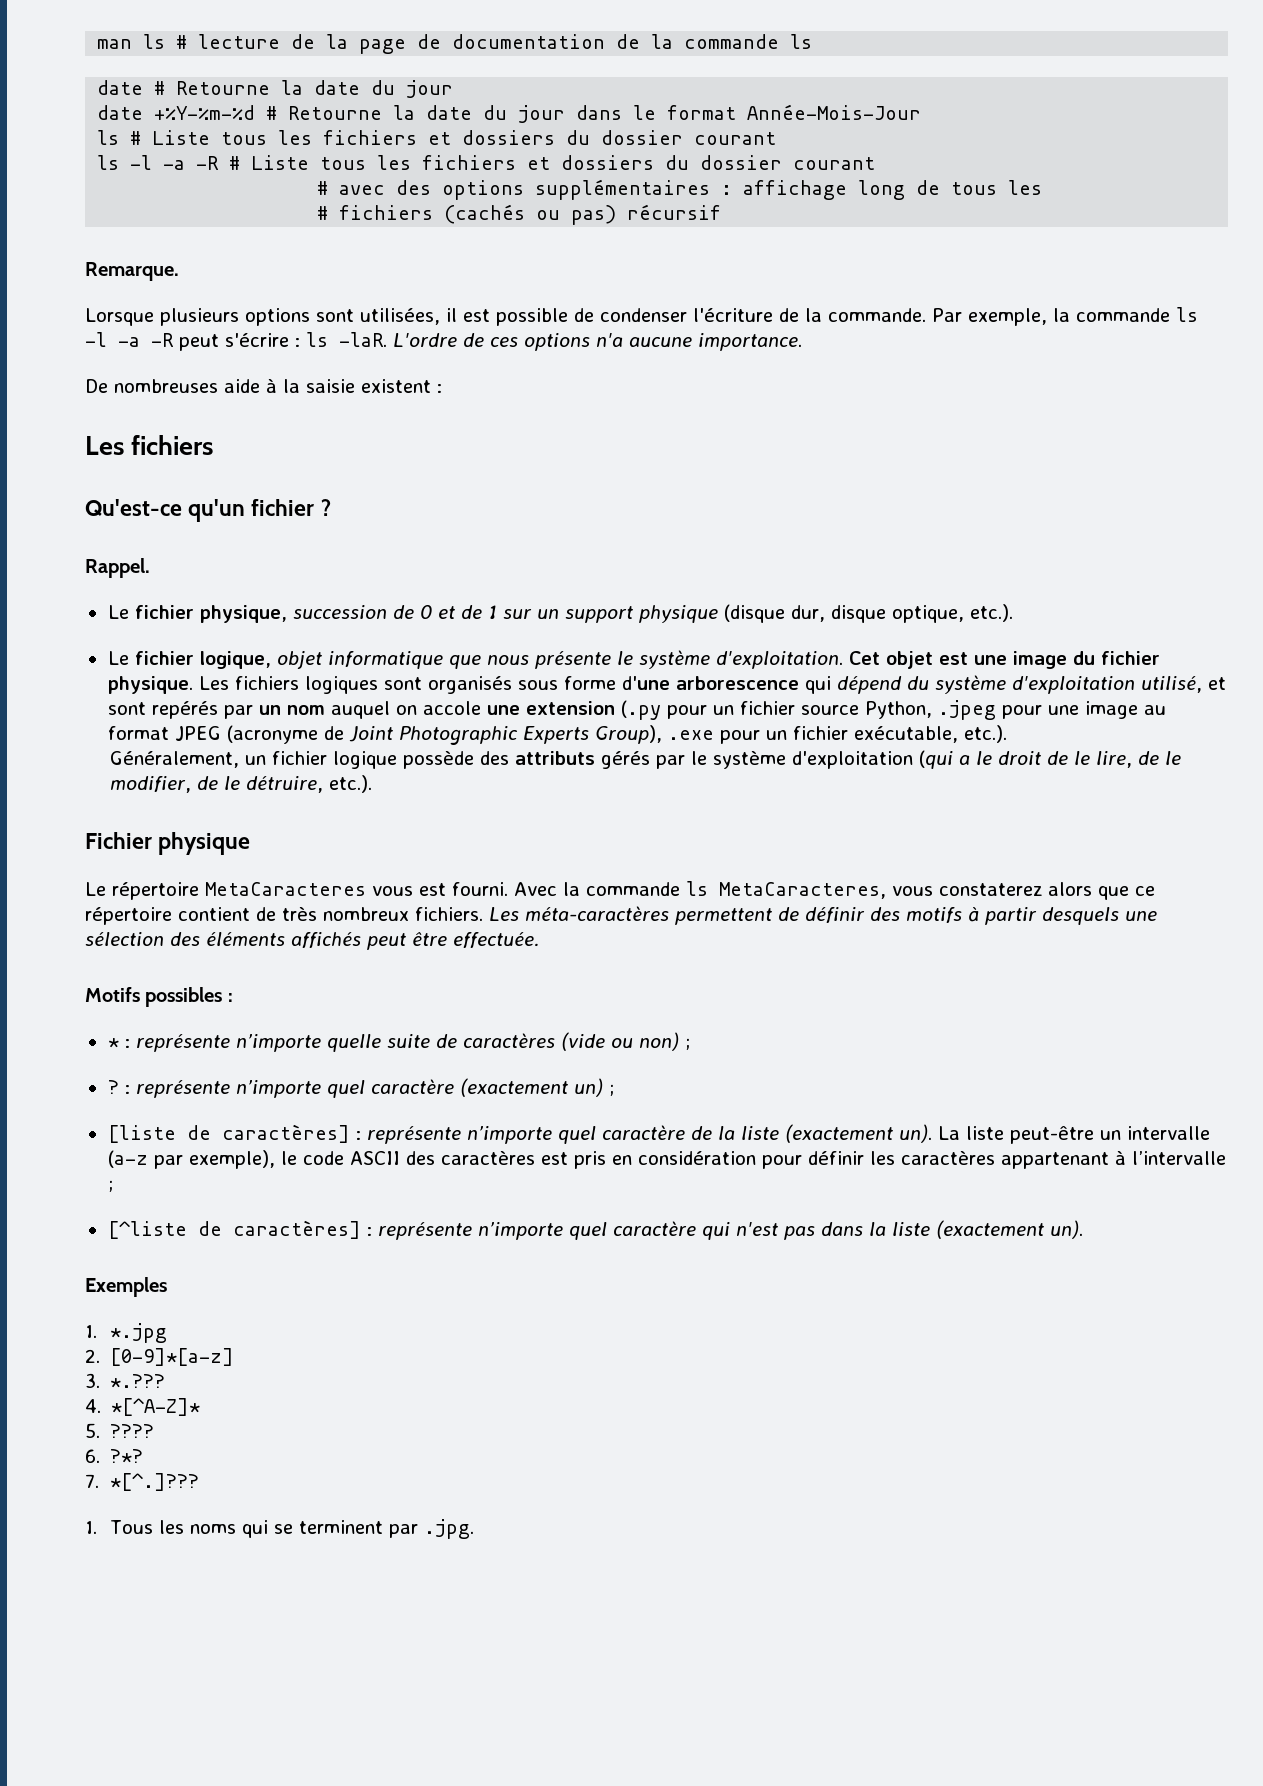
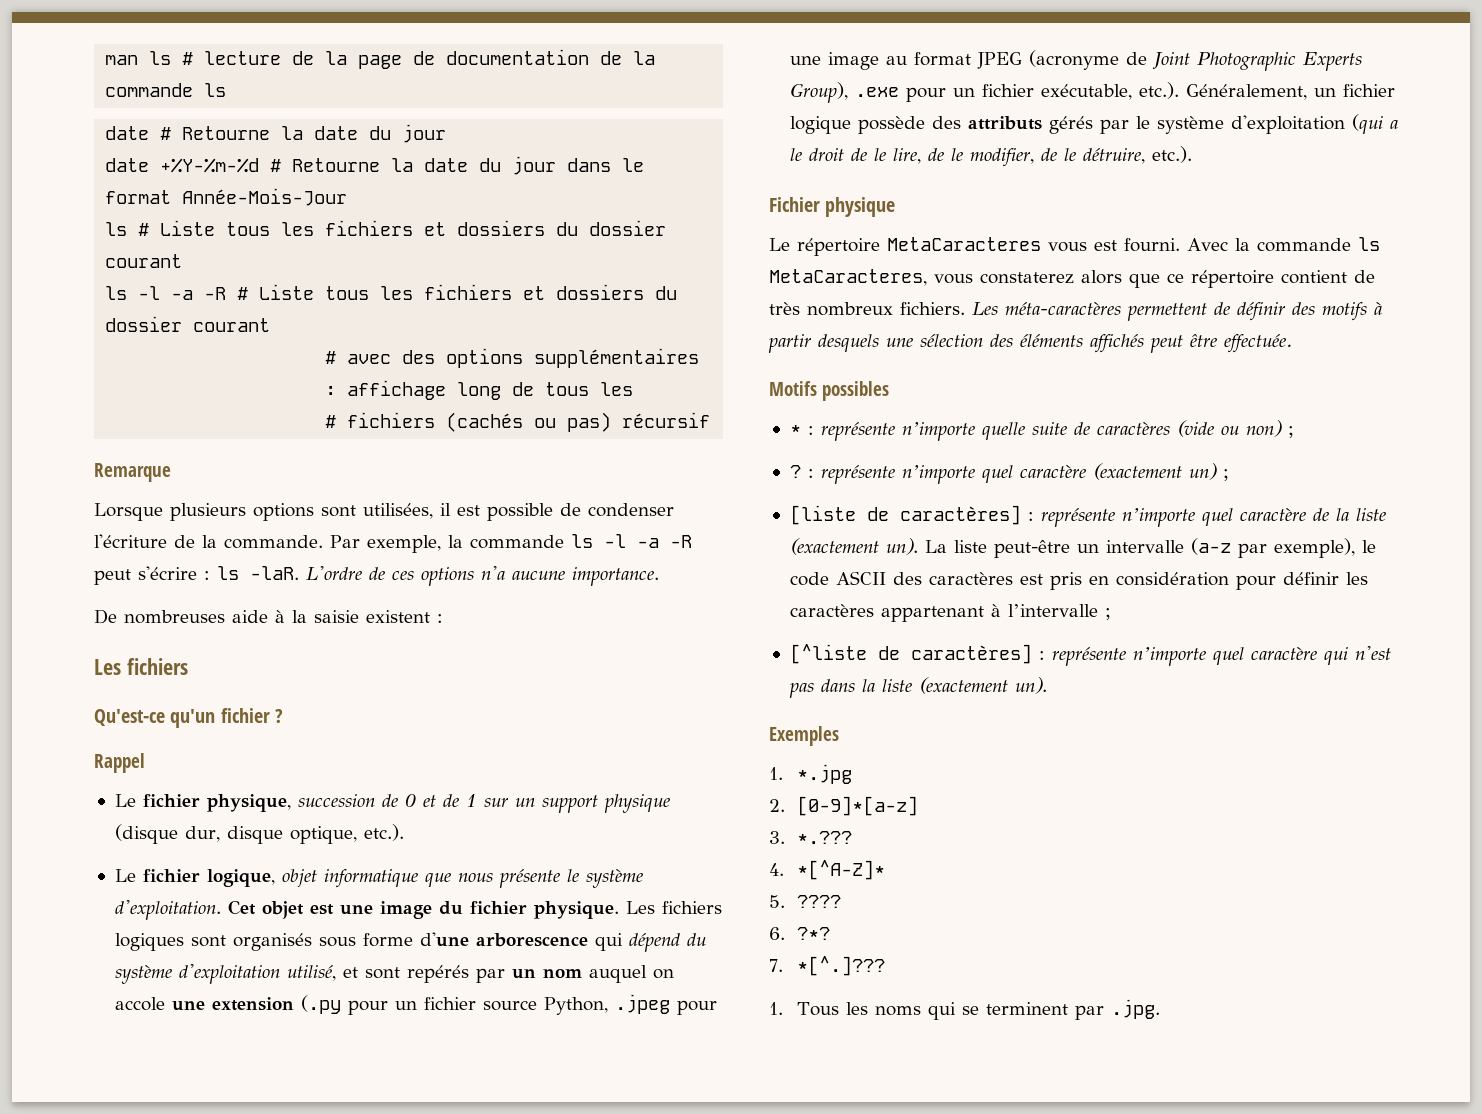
- Remarque.
+ Remarque
- Rappel.
+ Rappel
- Les fichiers logiques sont organisés sous forme d'une arborescence qui dépend du système d'exploitation utilisé, et sont repérés par un nom auquel on accole une extension (.py pour un fichier source Python, .jpeg pour une image au format JPEG (acronyme de Joint Photographic Experts Group), .exe pour un fichier exécutable, etc.).
- Généralement, un fichier logique possède des attributs gérés par le système d'exploitation (qui a le droit de le lire, de le modifier, de le détruire, etc.).
+ Les fichiers logiques sont organisés sous forme d'une arborescence qui dépend du système d'exploitation utilisé, et sont repérés par un nom auquel on accole une extension (.py pour un fichier source Python, .jpeg pour une image au format JPEG (acronyme de Joint Photographic Experts Group), .exe pour un fichier exécutable, etc.). Généralement, un fichier logique possède des attributs gérés par le système d'exploitation (qui a le droit de le lire, de le modifier, de le détruire, etc.).
- Motifs possibles :
+ Motifs possibles

